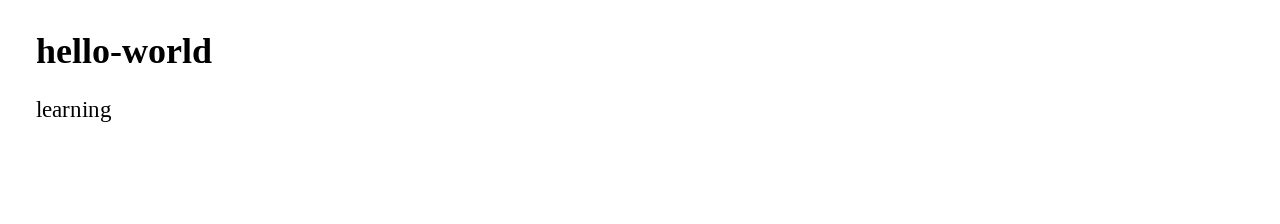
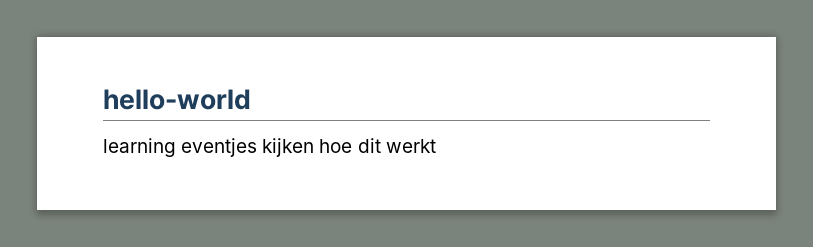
- learning
+ learning eventjes kijken hoe dit werkt

